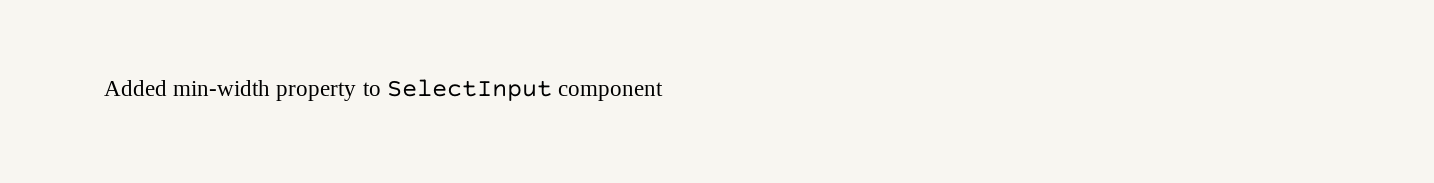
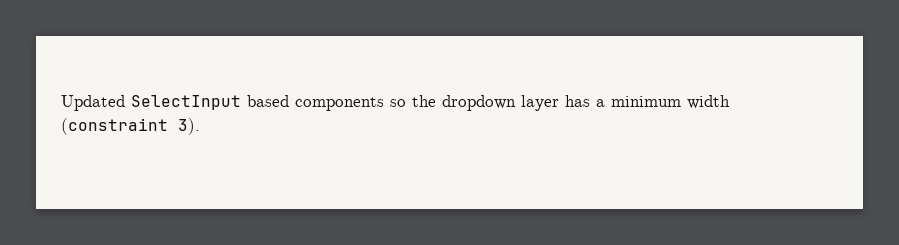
- Added min-width property to SelectInput component
+ Updated SelectInput based components so the dropdown layer has a minimum width (constraint 3).

